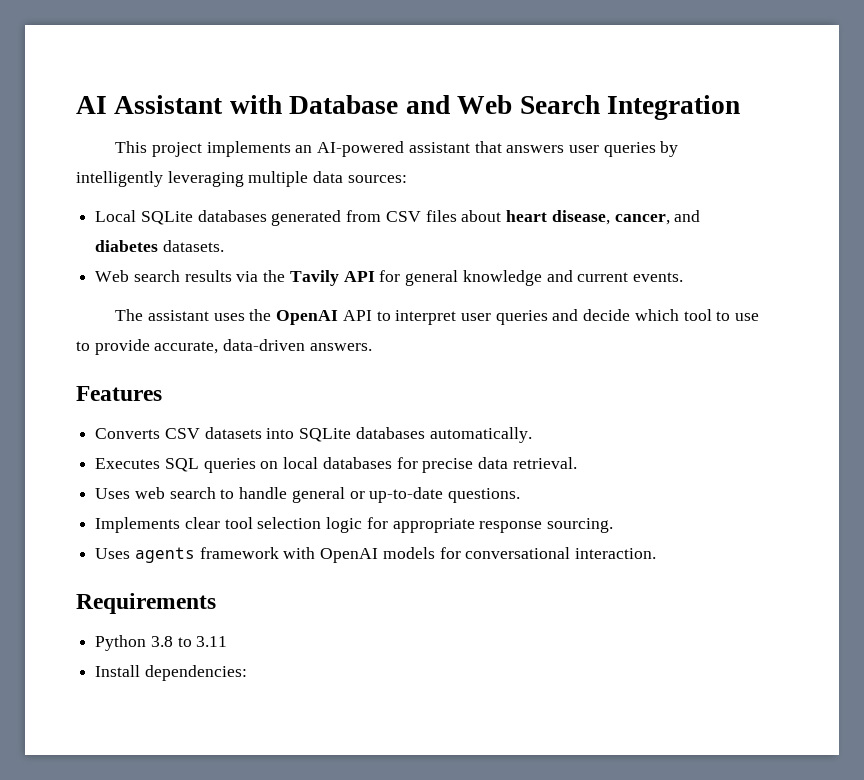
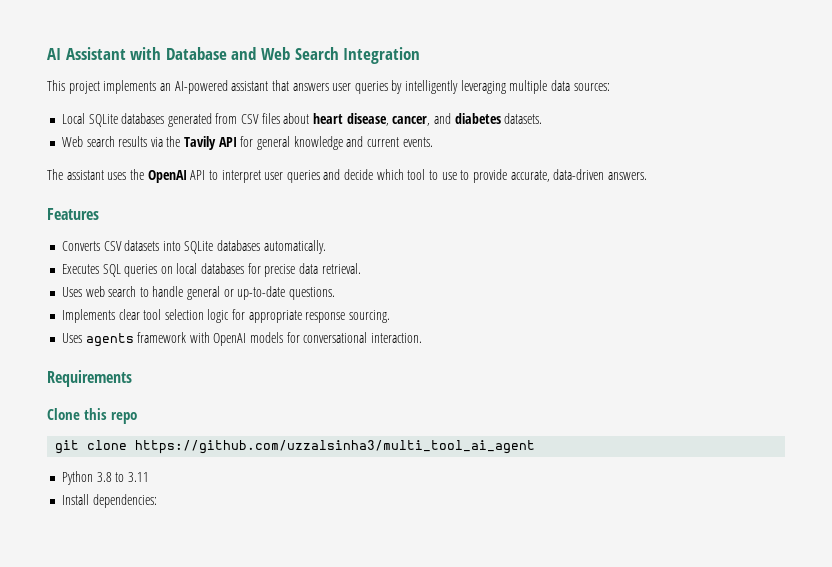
+ Clone this repo
+ git clone https://github.com/uzzalsinha3/multi_tool_ai_agent

